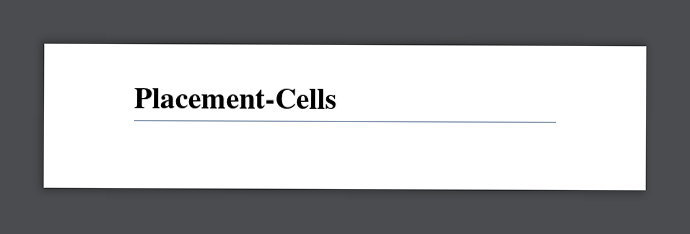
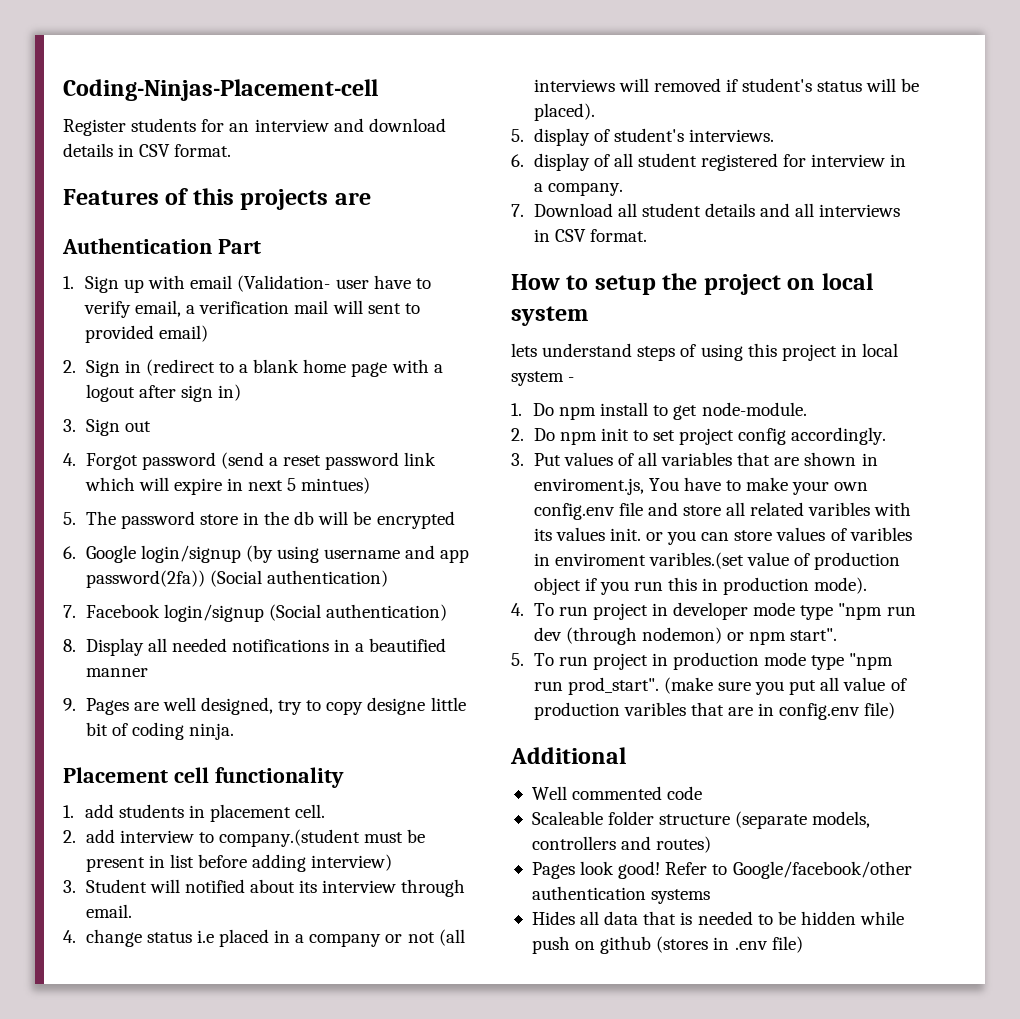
- Placement-Cells
+ Coding-Ninjas-Placement-cell
+ Register students for an interview and download details in CSV format.
+ Features of this projects are
+ Authentication Part
+ 1. Sign up with email (Validation- user have to verify email, a verification mail will sent to provided email)
+ 2. Sign in (redirect to a blank home page with a logout after sign in)
+ 3. Sign out
+ 4. Forgot password (send a reset password link which will expire in next 5 mintues)
+ 5. The password store in the db will be encrypted
+ 6. Google login/signup (by using username and app password(2fa)) (Social authentication)
+ 7. Facebook login/signup (Social authentication)
+ 8. Display all needed notifications in a beautified manner
+ 9. Pages are well designed, try to copy designe little bit of coding ninja.
+ Placement cell functionality
+ 1. add students in placement cell.
+ 2. add interview to company.(student must be present in list before adding interview)
+ 3. Student will notified about its interview through email.
+ 4. change status i.e placed in a company or not (all interviews will removed if student's status will be placed).
+ 5. display of student's interviews.
+ 6. display of all student registered for interview in a company.
+ 7. Download all student details and all interviews in CSV format.
+ How to setup the project on local system
+ lets understand steps of using this project in local system -
+ 1. Do npm install to get node-module.
+ 2. Do npm init to set project config accordingly.
+ 3. Put values of all variables that are shown in enviroment.js, You have to make your own config.env file and store all related varibles with its values init. or you can store values of varibles in enviroment varibles.(set value of production object if you run this in production mode).
+ 4. To run project in developer mode type "npm run dev (through nodemon) or npm start".
+ 5. To run project in production mode type "npm run prod_start". (make sure you put all value of production varibles that are in config.env file)
+ Additional
+ Well commented code
+ Scaleable folder structure (separate models, controllers and routes)
+ Pages look good! Refer to Google/facebook/other authentication systems
+ Hides all data that is needed to be hidden while push on github (stores in .env file)

